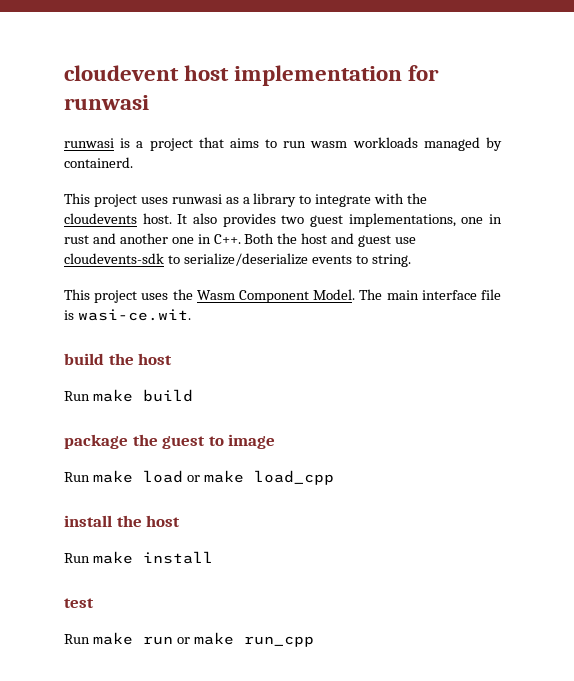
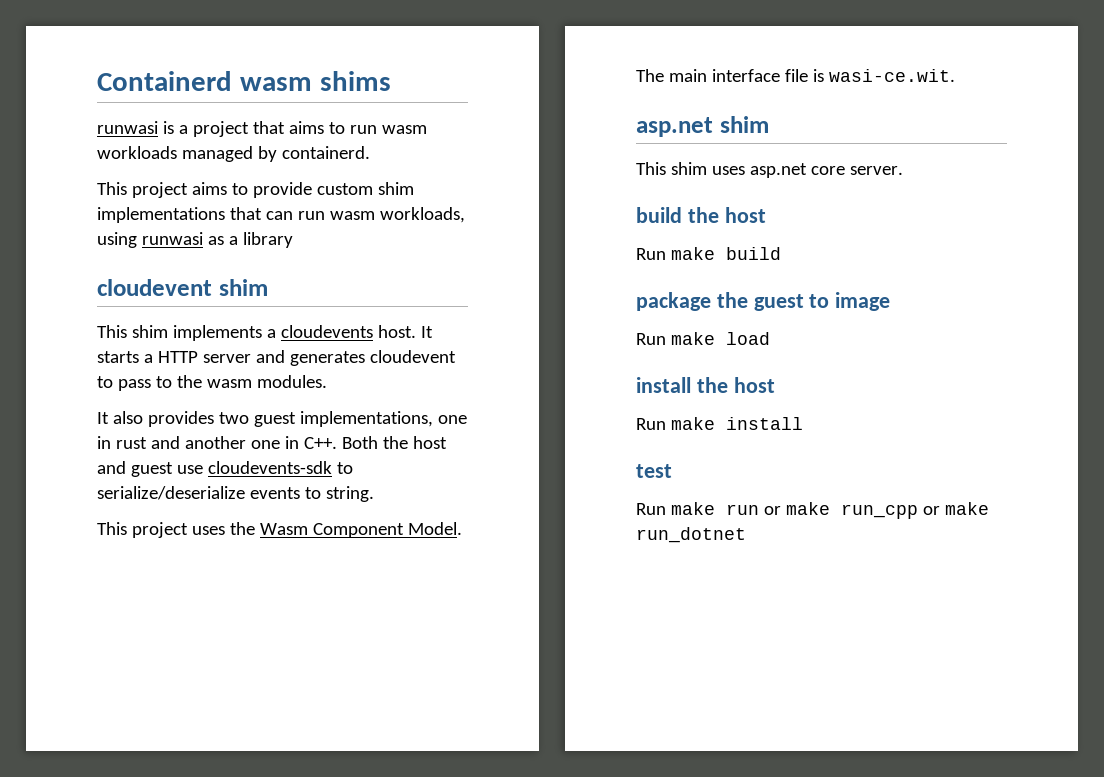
- cloudevent host implementation for runwasi
+ Containerd wasm shims
- This project uses runwasi as a library to integrate with the cloudevents host. It also provides two guest implementations, one in rust and another one in C++. Both the host and guest use cloudevents-sdk to serialize/deserialize events to string.
+ This project aims to provide custom shim implementations that can run wasm workloads, using runwasi as a library
+ cloudevent shim
+ This shim implements a cloudevents host. It starts a HTTP server and generates cloudevent to pass to the wasm modules.
+ It also provides two guest implementations, one in rust and another one in C++. Both the host and guest use cloudevents-sdk to serialize/deserialize events to string.
+ asp.net shim
+ This shim uses asp.net core server.
- Run make load or make load_cpp
+ Run make load
- Run make run or make run_cpp
+ Run make run or make run_cpp or make run_dotnet

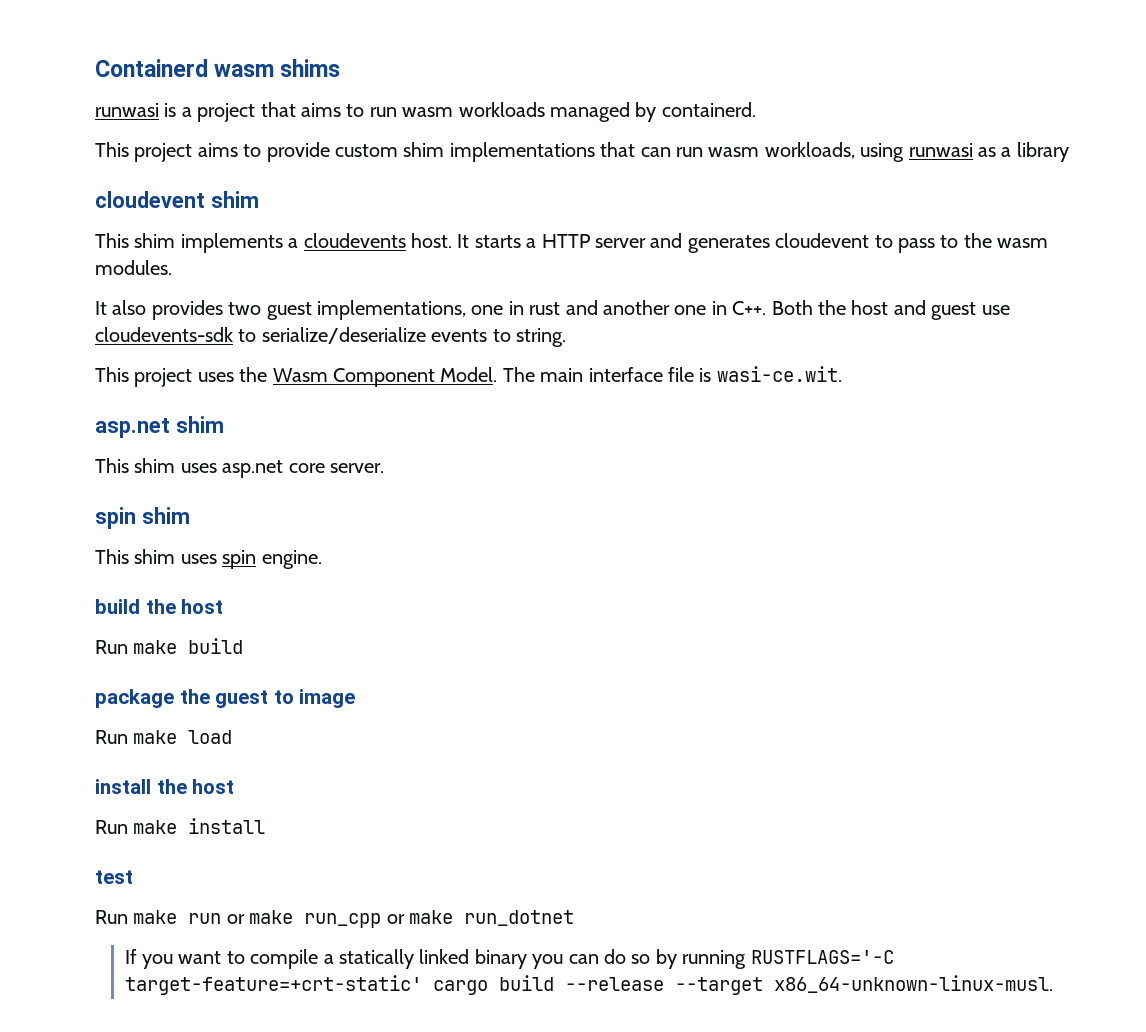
+ spin shim
+ This shim uses spin engine.
+ If you want to compile a statically linked binary you can do so by running RUSTFLAGS='-C target-feature=+crt-static' cargo build --release --target x86_64-unknown-linux-musl.

